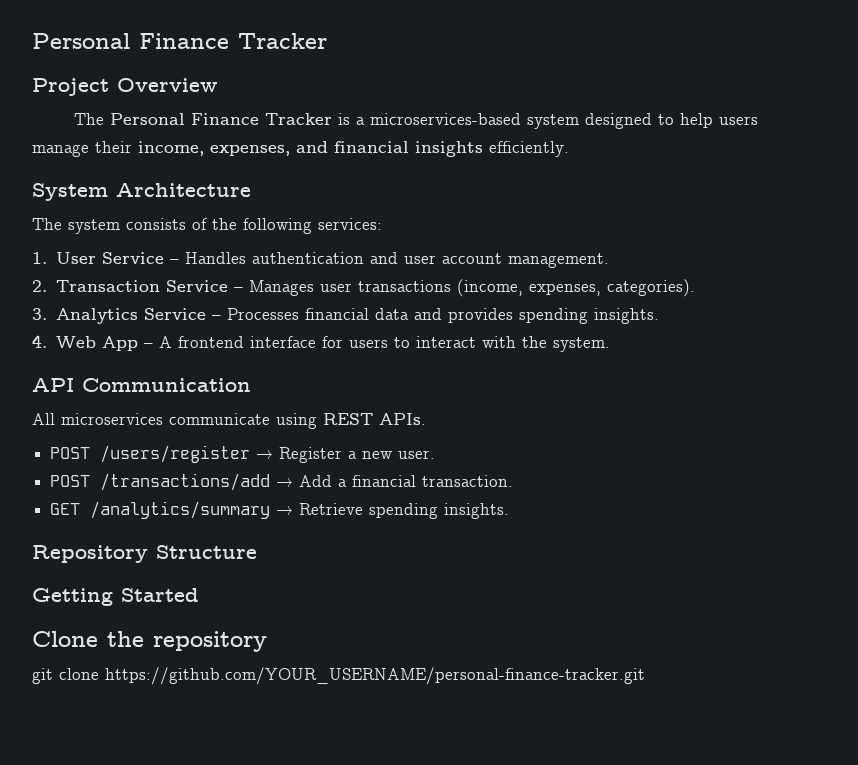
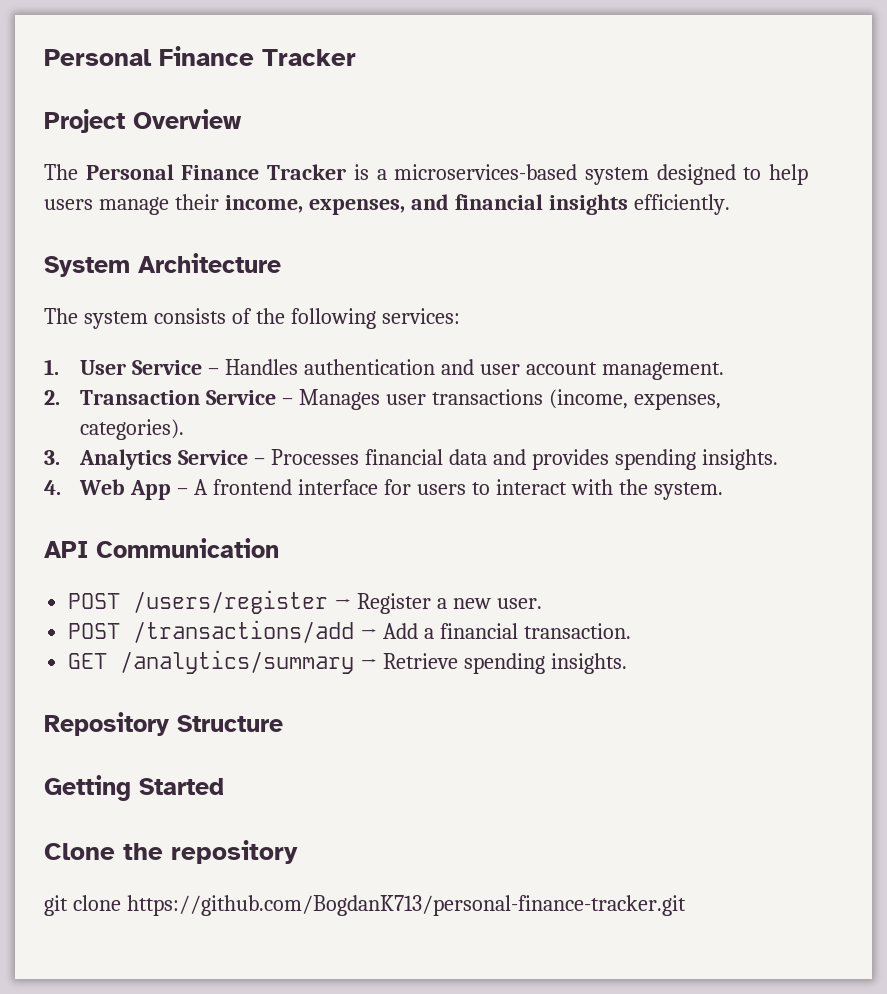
- All microservices communicate using REST APIs.
- git clone https://github.com/YOUR_USERNAME/personal-finance-tracker.git
+ git clone https://github.com/BogdanK713/personal-finance-tracker.git

